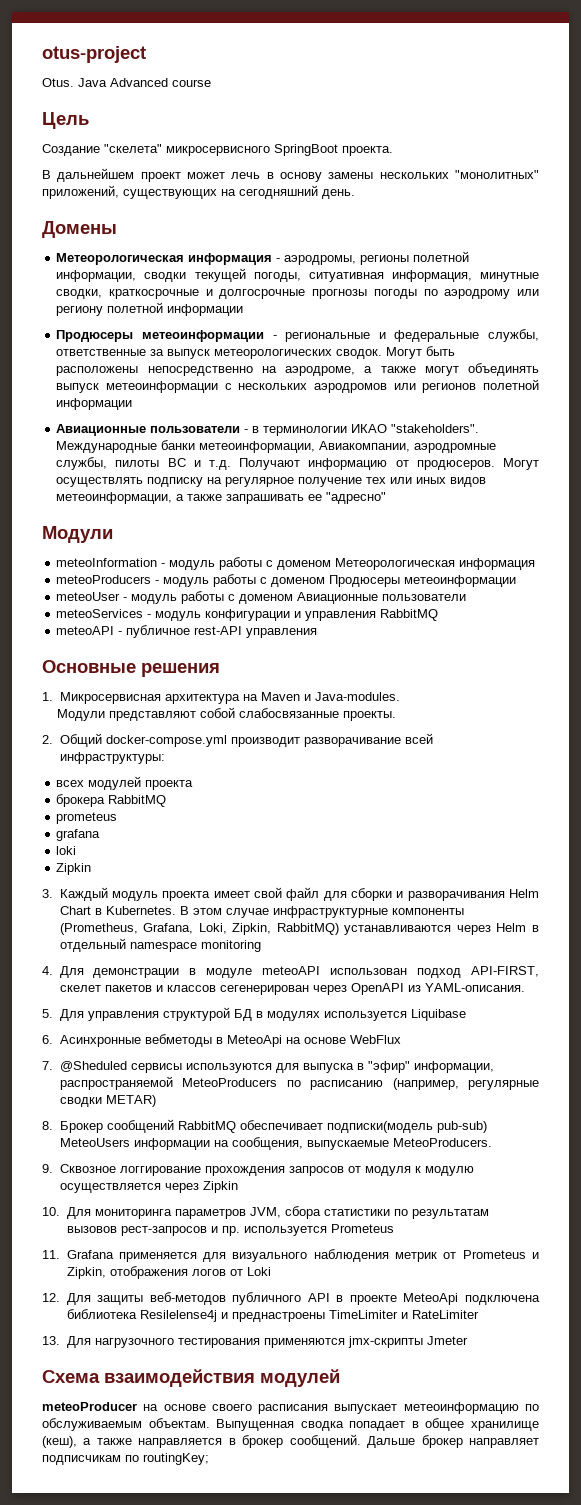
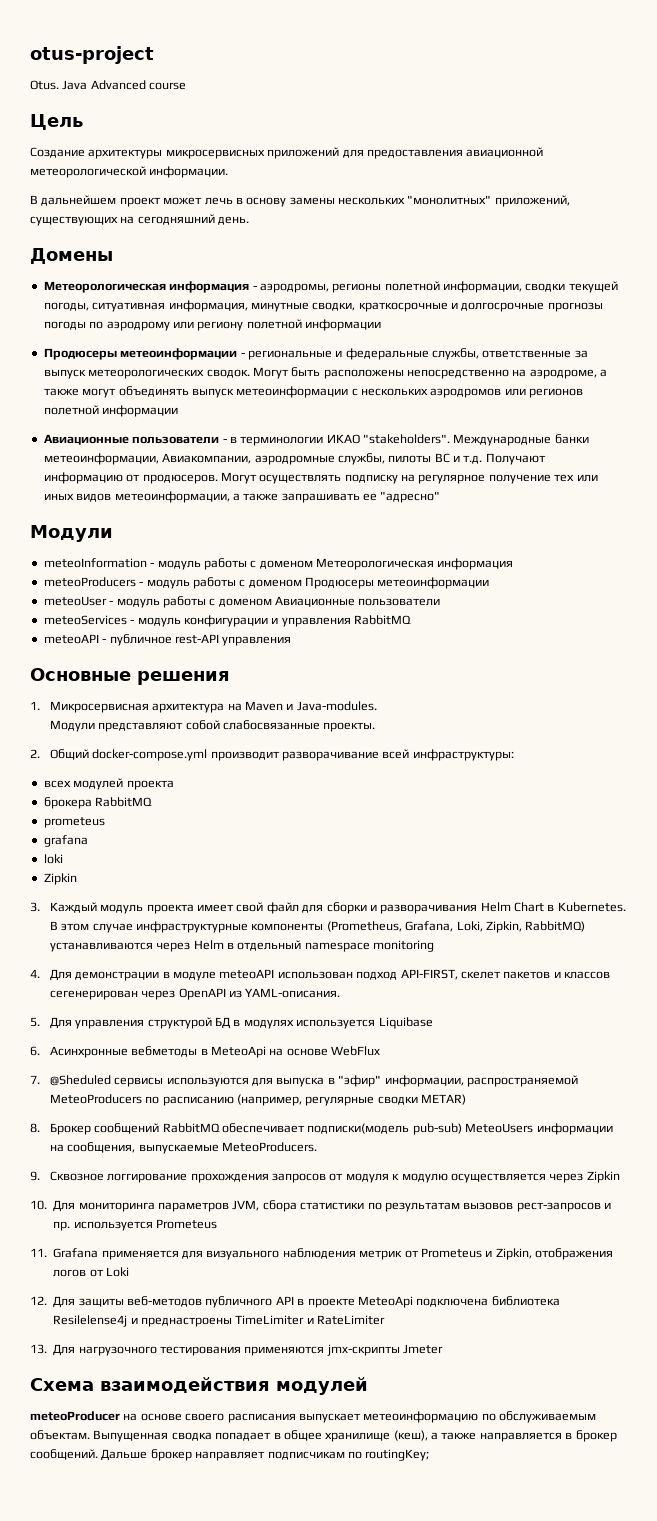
- Создание "скелета" микросервисного SpringBoot проекта.
+ Создание архитектуры микросервисных приложений для предоставления авиационной метеорологической информации.

